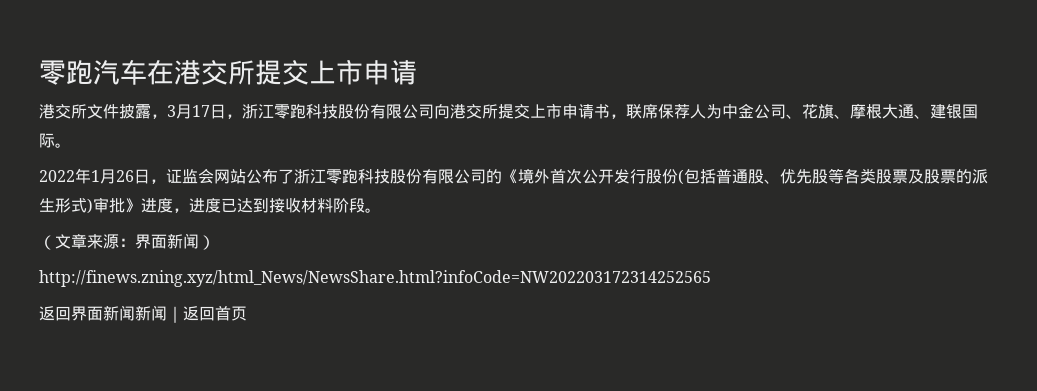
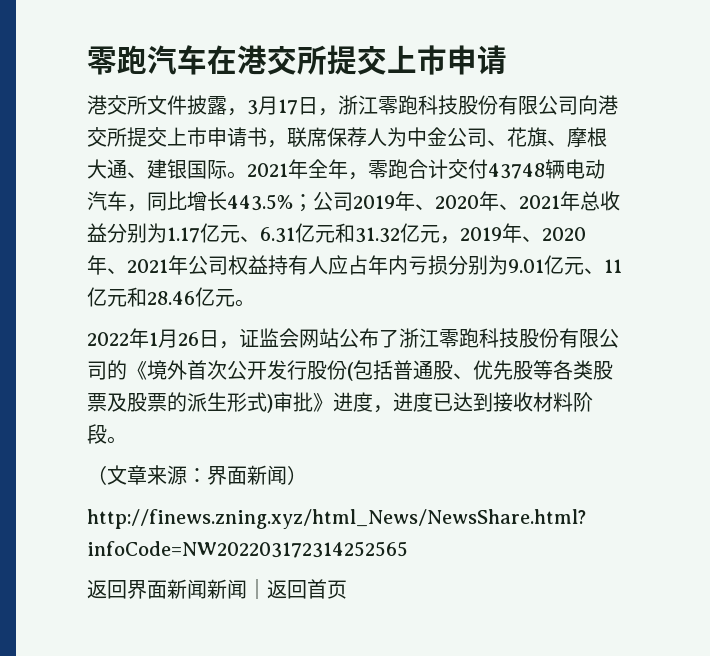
+ 2021年全年，零跑合计交付43748辆电动汽车，同比增长443.5%；公司2019年、2020年、2021年总收益分别为1.17亿元、6.31亿元和31.32亿元，2019年、2020年、2021年公司权益持有人应占年内亏损分别为9.01亿元、11亿元和28.46亿元。

